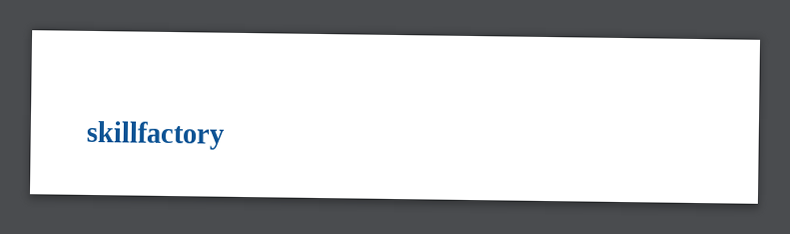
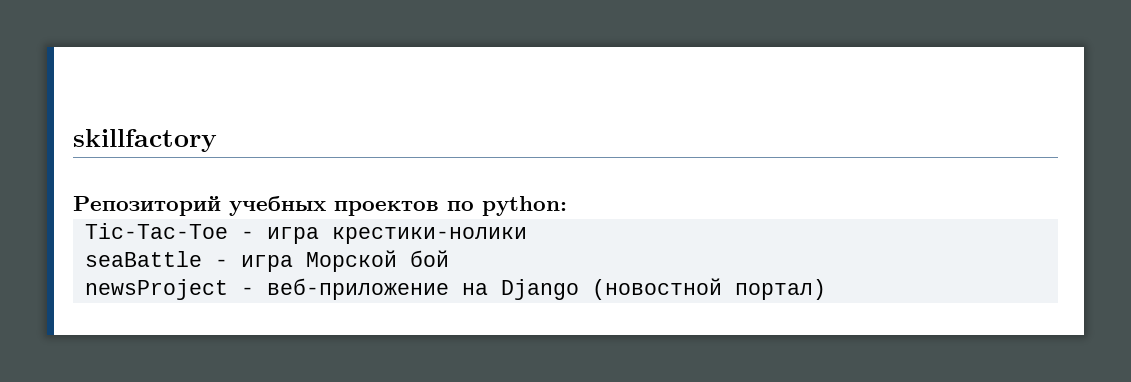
+ Репозиторий учебных проектов по python:
+ Tic-Tac-Toe - игра крестики-нолики
+ seaBattle - игра Морской бой
+ newsProject - веб-приложение на Django (новостной портал)

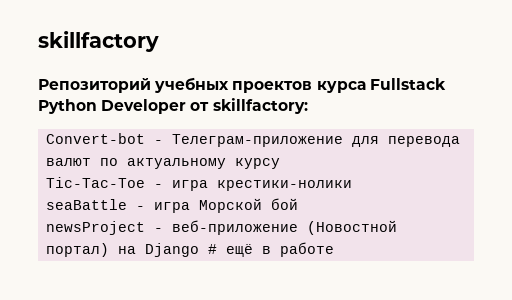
- Репозиторий учебных проектов по python:
+ Репозиторий учебных проектов курса Fullstack Python Developer от skillfactory:
+ Convert-bot - Телеграм-приложение для перевода валют по актуальному курсу
- newsProject - веб-приложение на Django (новостной портал)
+ newsProject - веб-приложение (Новостной портал) на Django # ещё в работе

